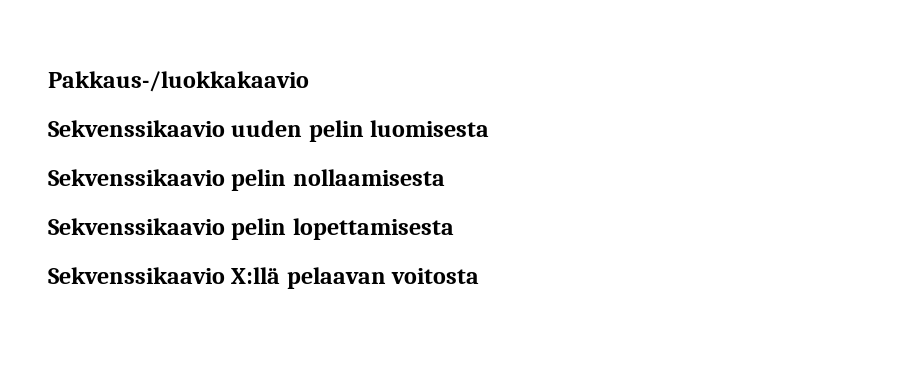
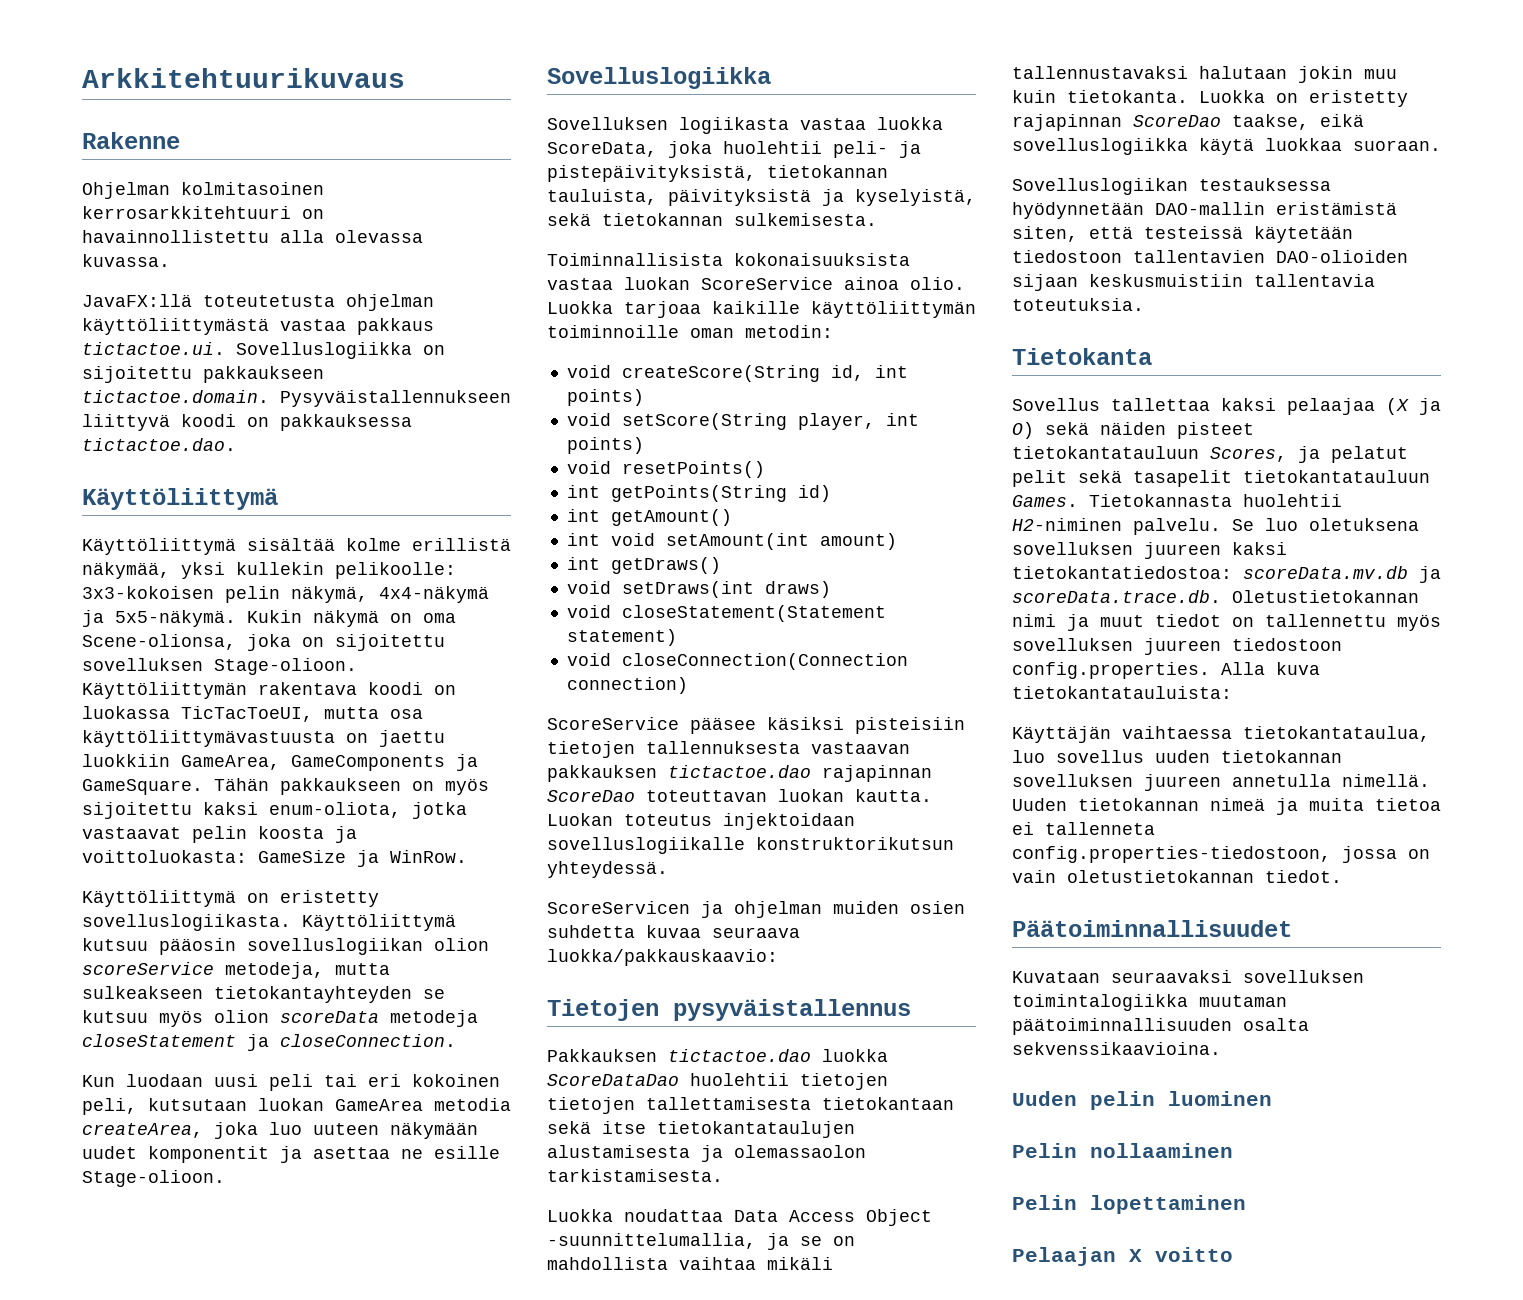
- Pakkaus-/luokkakaavio
- Sekvenssikaavio uuden pelin luomisesta
- Sekvenssikaavio pelin nollaamisesta
- Sekvenssikaavio pelin lopettamisesta
- Sekvenssikaavio X:llä pelaavan voitosta
+ Arkkitehtuurikuvaus
+ Rakenne
+ Ohjelman kolmitasoinen kerrosarkkitehtuuri on havainnollistettu alla olevassa kuvassa.
+ JavaFX:llä toteutetusta ohjelman käyttöliittymästä vastaa pakkaus tictactoe.ui. Sovelluslogiikka on sijoitettu pakkaukseen tictactoe.domain. Pysyväistallennukseen liittyvä koodi on pakkauksessa tictactoe.dao.
+ Käyttöliittymä
+ Käyttöliittymä sisältää kolme erillistä näkymää, yksi kullekin pelikoolle: 3x3-kokoisen pelin näkymä, 4x4-näkymä ja 5x5-näkymä. Kukin näkymä on oma Scene-olionsa, joka on sijoitettu sovelluksen Stage-olioon. Käyttöliittymän rakentava koodi on luokassa TicTacToeUI, mutta osa käyttöliittymävastuusta on jaettu luokkiin GameArea, GameComponents ja GameSquare. Tähän pakkaukseen on myös sijoitettu kaksi enum-oliota, jotka vastaavat pelin koosta ja voittoluokasta: GameSize ja WinRow.
+ Käyttöliittymä on eristetty sovelluslogiikasta. Käyttöliittymä kutsuu pääosin sovelluslogiikan olion scoreService metodeja, mutta sulkeakseen tietokantayhteyden se kutsuu myös olion scoreData metodeja closeStatement ja closeConnection.
+ Kun luodaan uusi peli tai eri kokoinen peli, kutsutaan luokan GameArea metodia createArea, joka luo uuteen näkymään uudet komponentit ja asettaa ne esille Stage-olioon.
+ Sovelluslogiikka
+ Sovelluksen logiikasta vastaa luokka ScoreData, joka huolehtii peli- ja pistepäivityksistä, tietokannan tauluista, päivityksistä ja kyselyistä, sekä tietokannan sulkemisesta.
+ Toiminnallisista kokonaisuuksista vastaa luokan ScoreService ainoa olio. Luokka tarjoaa kaikille käyttöliittymän toiminnoille oman metodin:
+ void createScore(String id, int points)
+ void setScore(String player, int points)
+ void resetPoints()
+ int getPoints(String id)
+ int getAmount()
+ int void setAmount(int amount)
+ int getDraws()
+ void setDraws(int draws)
+ void closeStatement(Statement statement)
+ void closeConnection(Connection connection)
+ ScoreService pääsee käsiksi pisteisiin tietojen tallennuksesta vastaavan pakkauksen tictactoe.dao rajapinnan ScoreDao toteuttavan luokan kautta. Luokan toteutus injektoidaan sovelluslogiikalle konstruktorikutsun yhteydessä.
+ ScoreServicen ja ohjelman muiden osien suhdetta kuvaa seuraava luokka/pakkauskaavio:
+ Tietojen pysyväistallennus
+ Pakkauksen tictactoe.dao luokka ScoreDataDao huolehtii tietojen tietojen tallettamisesta tietokantaan sekä itse tietokantataulujen alustamisesta ja olemassaolon tarkistamisesta.
+ Luokka noudattaa Data Access Object -suunnittelumallia, ja se on mahdollista vaihtaa mikäli tallennustavaksi halutaan jokin muu kuin tietokanta. Luokka on eristetty rajapinnan ScoreDao taakse, eikä sovelluslogiikka käytä luokkaa suoraan.
+ Sovelluslogiikan testauksessa hyödynnetään DAO-mallin eristämistä siten, että testeissä käytetään tiedostoon tallentavien DAO-olioiden sijaan keskusmuistiin tallentavia toteutuksia.
+ Tietokanta
+ Sovellus tallettaa kaksi pelaajaa (X ja O) sekä näiden pisteet tietokantatauluun Scores, ja pelatut pelit sekä tasapelit tietokantatauluun Games. Tietokannasta huolehtii H2-niminen palvelu. Se luo oletuksena sovelluksen juureen kaksi tietokantatiedostoa: scoreData.mv.db ja scoreData.trace.db. Oletustietokannan nimi ja muut tiedot on tallennettu myös sovelluksen juureen tiedostoon config.properties. Alla kuva tietokantatauluista:
+ Käyttäjän vaihtaessa tietokantataulua, luo sovellus uuden tietokannan sovelluksen juureen annetulla nimellä. Uuden tietokannan nimeä ja muita tietoa ei tallenneta config.properties-tiedostoon, jossa on vain oletustietokannan tiedot.
+ Päätoiminnallisuudet
+ Kuvataan seuraavaksi sovelluksen toimintalogiikka muutaman päätoiminnallisuuden osalta sekvenssikaavioina.
+ Uuden pelin luominen
+ Pelin nollaaminen
+ Pelin lopettaminen
+ Pelaajan X voitto

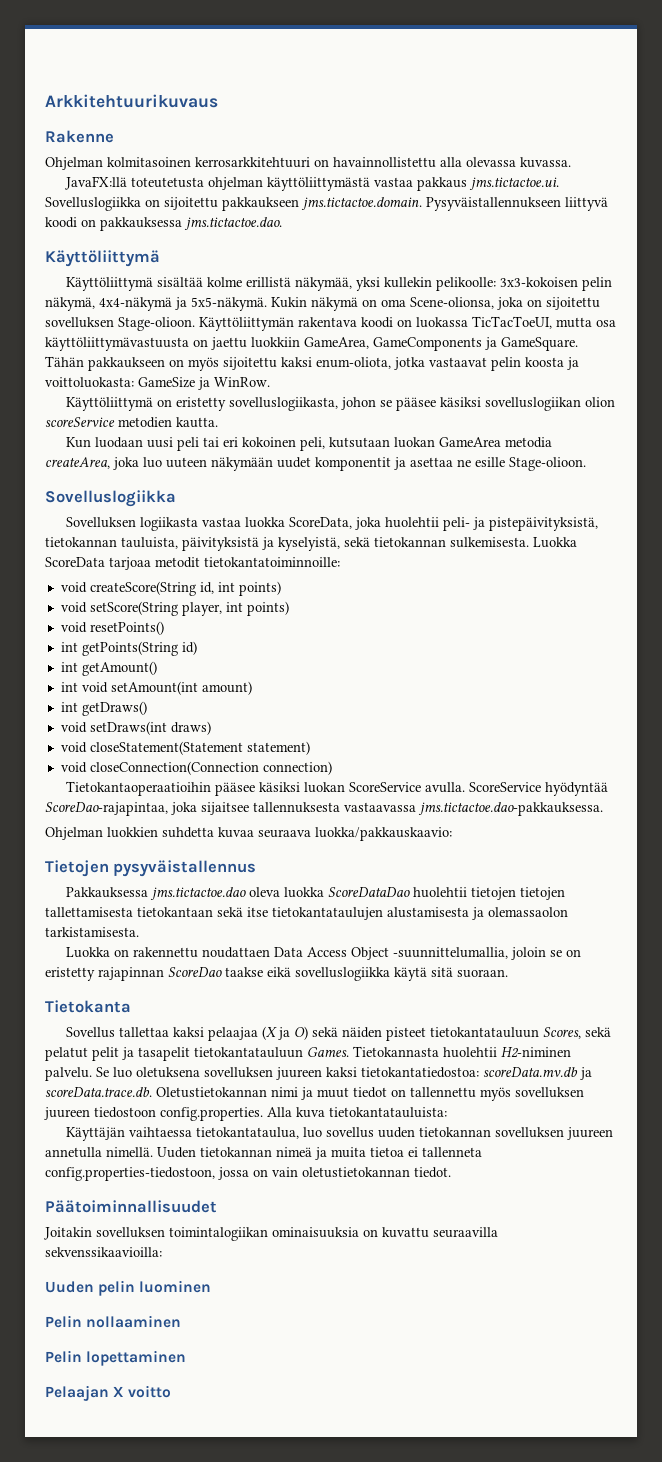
- JavaFX:llä toteutetusta ohjelman käyttöliittymästä vastaa pakkaus tictactoe.ui. Sovelluslogiikka on sijoitettu pakkaukseen tictactoe.domain. Pysyväistallennukseen liittyvä koodi on pakkauksessa tictactoe.dao.
+ JavaFX:llä toteutetusta ohjelman käyttöliittymästä vastaa pakkaus jms.tictactoe.ui. Sovelluslogiikka on sijoitettu pakkaukseen jms.tictactoe.domain. Pysyväistallennukseen liittyvä koodi on pakkauksessa jms.tictactoe.dao.
- Käyttöliittymä on eristetty sovelluslogiikasta. Käyttöliittymä kutsuu pääosin sovelluslogiikan olion scoreService metodeja, mutta sulkeakseen tietokantayhteyden se kutsuu myös olion scoreData metodeja closeStatement ja closeConnection.
+ Käyttöliittymä on eristetty sovelluslogiikasta, johon se pääsee käsiksi sovelluslogiikan olion scoreService metodien kautta.
- Sovelluksen logiikasta vastaa luokka ScoreData, joka huolehtii peli- ja pistepäivityksistä, tietokannan tauluista, päivityksistä ja kyselyistä, sekä tietokannan sulkemisesta.
- Toiminnallisista kokonaisuuksista vastaa luokan ScoreService ainoa olio. Luokka tarjoaa kaikille käyttöliittymän toiminnoille oman metodin:
+ Sovelluksen logiikasta vastaa luokka ScoreData, joka huolehtii peli- ja pistepäivityksistä, tietokannan tauluista, päivityksistä ja kyselyistä, sekä tietokannan sulkemisesta. Luokka ScoreData tarjoaa metodit tietokantatoiminnoille:
- ScoreService pääsee käsiksi pisteisiin tietojen tallennuksesta vastaavan pakkauksen tictactoe.dao rajapinnan ScoreDao toteuttavan luokan kautta. Luokan toteutus injektoidaan sovelluslogiikalle konstruktorikutsun yhteydessä.
- ScoreServicen ja ohjelman muiden osien suhdetta kuvaa seuraava luokka/pakkauskaavio:
+ Tietokantaoperaatioihin pääsee käsiksi luokan ScoreService avulla. ScoreService hyödyntää ScoreDao-rajapintaa, joka sijaitsee tallennuksesta vastaavassa jms.tictactoe.dao-pakkauksessa.
+ Ohjelman luokkien suhdetta kuvaa seuraava luokka/pakkauskaavio:
- Pakkauksen tictactoe.dao luokka ScoreDataDao huolehtii tietojen tietojen tallettamisesta tietokantaan sekä itse tietokantataulujen alustamisesta ja olemassaolon tarkistamisesta.
+ Pakkauksessa jms.tictactoe.dao oleva luokka ScoreDataDao huolehtii tietojen tietojen tallettamisesta tietokantaan sekä itse tietokantataulujen alustamisesta ja olemassaolon tarkistamisesta.
- Luokka noudattaa Data Access Object -suunnittelumallia, ja se on mahdollista vaihtaa mikäli tallennustavaksi halutaan jokin muu kuin tietokanta. Luokka on eristetty rajapinnan ScoreDao taakse, eikä sovelluslogiikka käytä luokkaa suoraan.
+ Luokka on rakennettu noudattaen Data Access Object -suunnittelumallia, joloin se on eristetty rajapinnan ScoreDao taakse eikä sovelluslogiikka käytä sitä suoraan.
- Sovelluslogiikan testauksessa hyödynnetään DAO-mallin eristämistä siten, että testeissä käytetään tiedostoon tallentavien DAO-olioiden sijaan keskusmuistiin tallentavia toteutuksia.
- Sovellus tallettaa kaksi pelaajaa (X ja O) sekä näiden pisteet tietokantatauluun Scores, ja pelatut pelit sekä tasapelit tietokantatauluun Games.
+ Sovellus tallettaa kaksi pelaajaa (X ja O) sekä näiden pisteet tietokantatauluun Scores, sekä pelatut pelit ja tasapelit tietokantatauluun Games.
- Kuvataan seuraavaksi sovelluksen toimintalogiikka muutaman päätoiminnallisuuden osalta sekvenssikaavioina.
+ Joitakin sovelluksen toimintalogiikan ominaisuuksia on kuvattu seuraavilla sekvenssikaavioilla:

